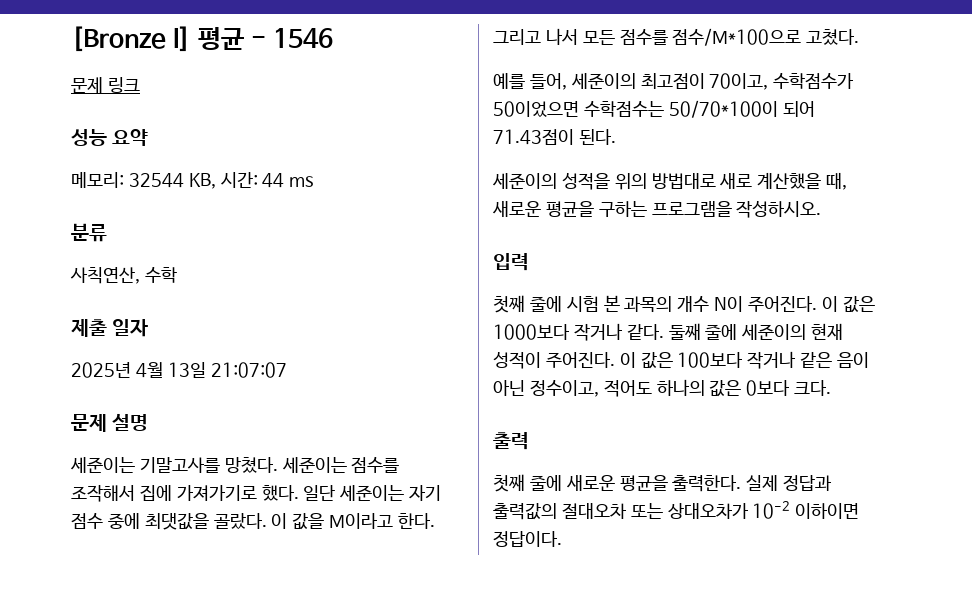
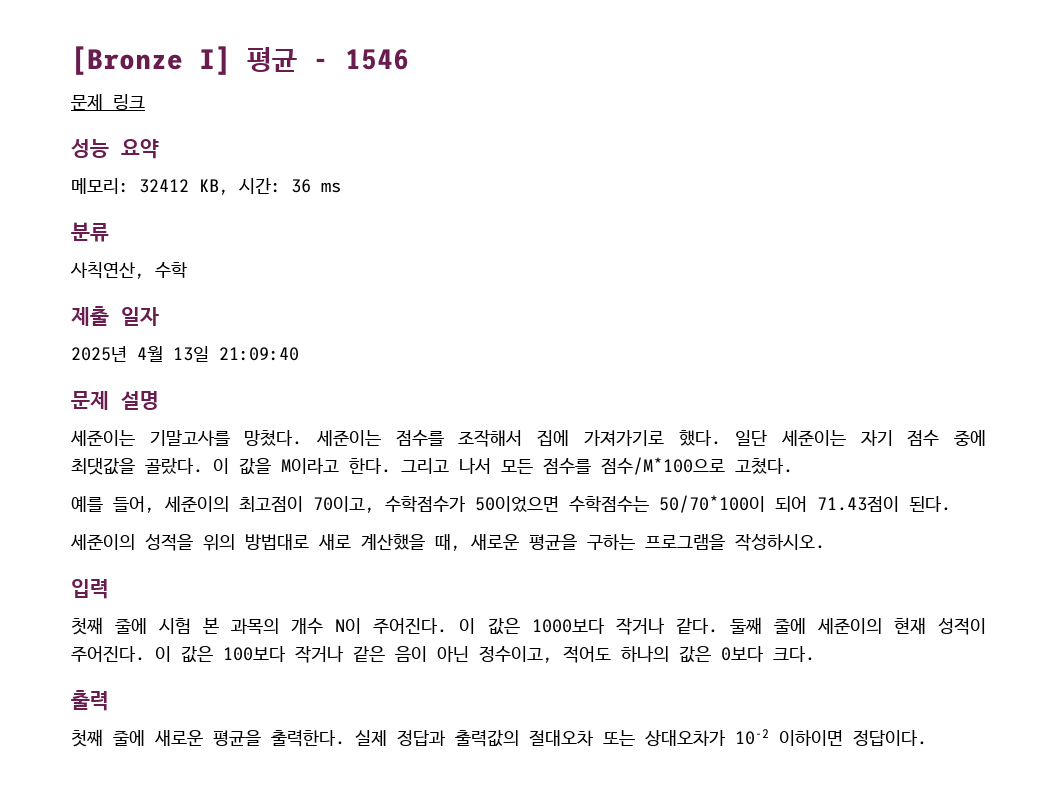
- 메모리: 32544 KB, 시간: 44 ms
+ 메모리: 32412 KB, 시간: 36 ms
- 2025년 4월 13일 21:07:07
+ 2025년 4월 13일 21:09:40

